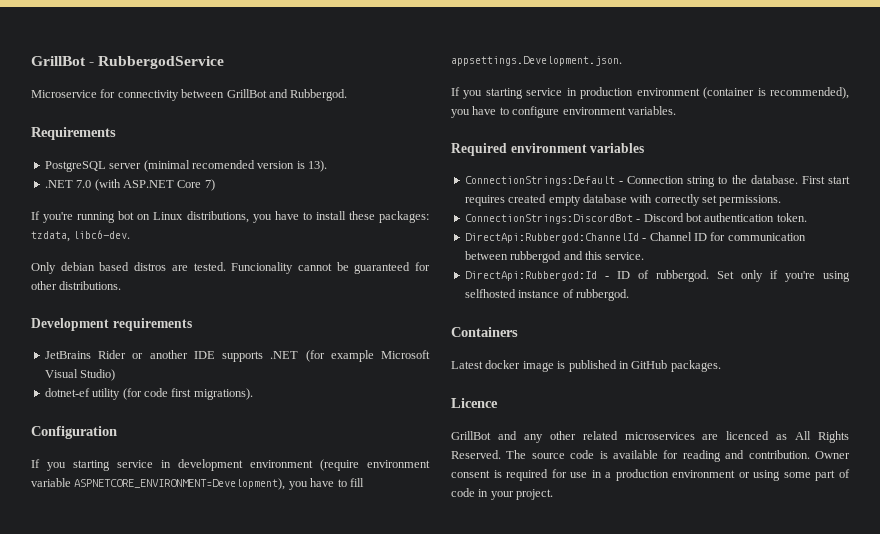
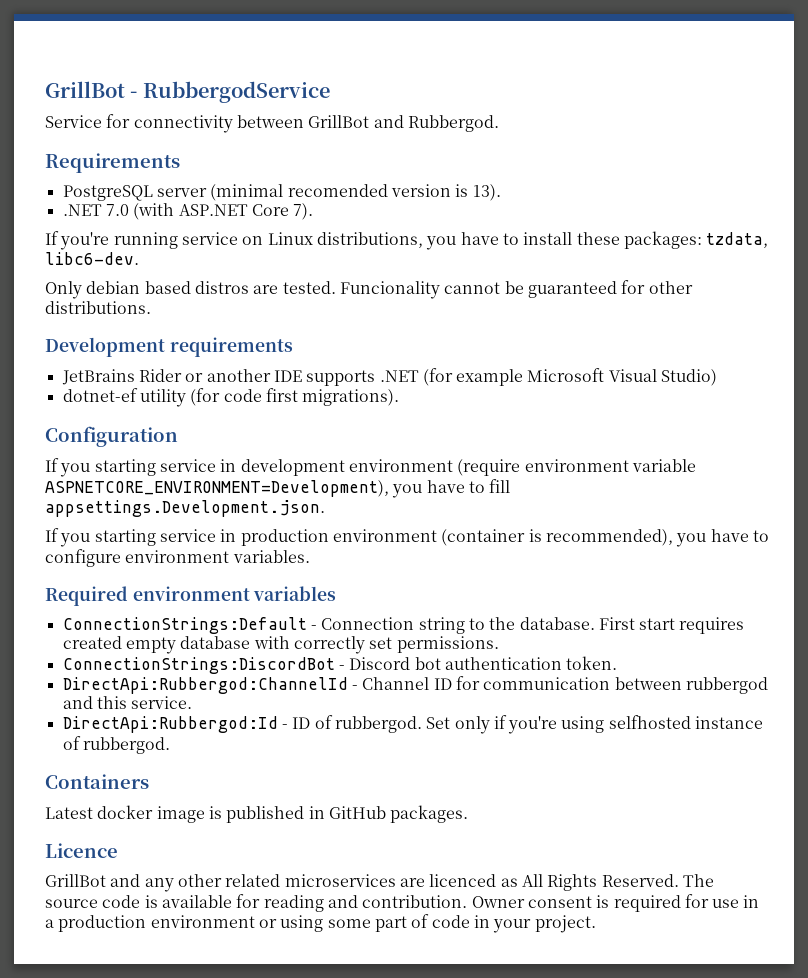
- Microservice for connectivity between GrillBot and Rubbergod.
+ Service for connectivity between GrillBot and Rubbergod.
- .NET 7.0 (with ASP.NET Core 7)
+ .NET 7.0 (with ASP.NET Core 7).
- If you're running bot on Linux distributions, you have to install these packages: tzdata, libc6-dev.
+ If you're running service on Linux distributions, you have to install these packages: tzdata, libc6-dev.

